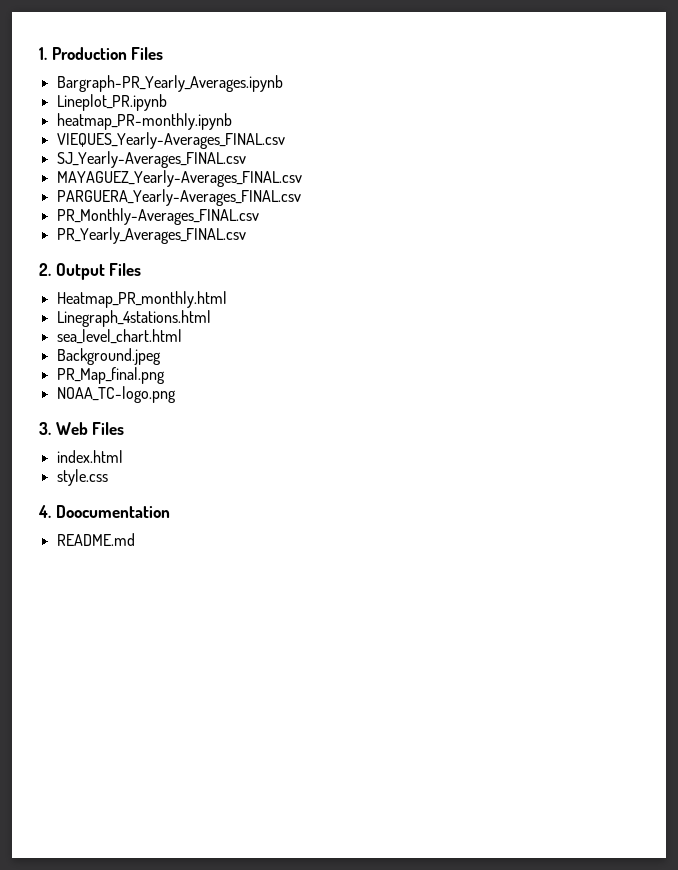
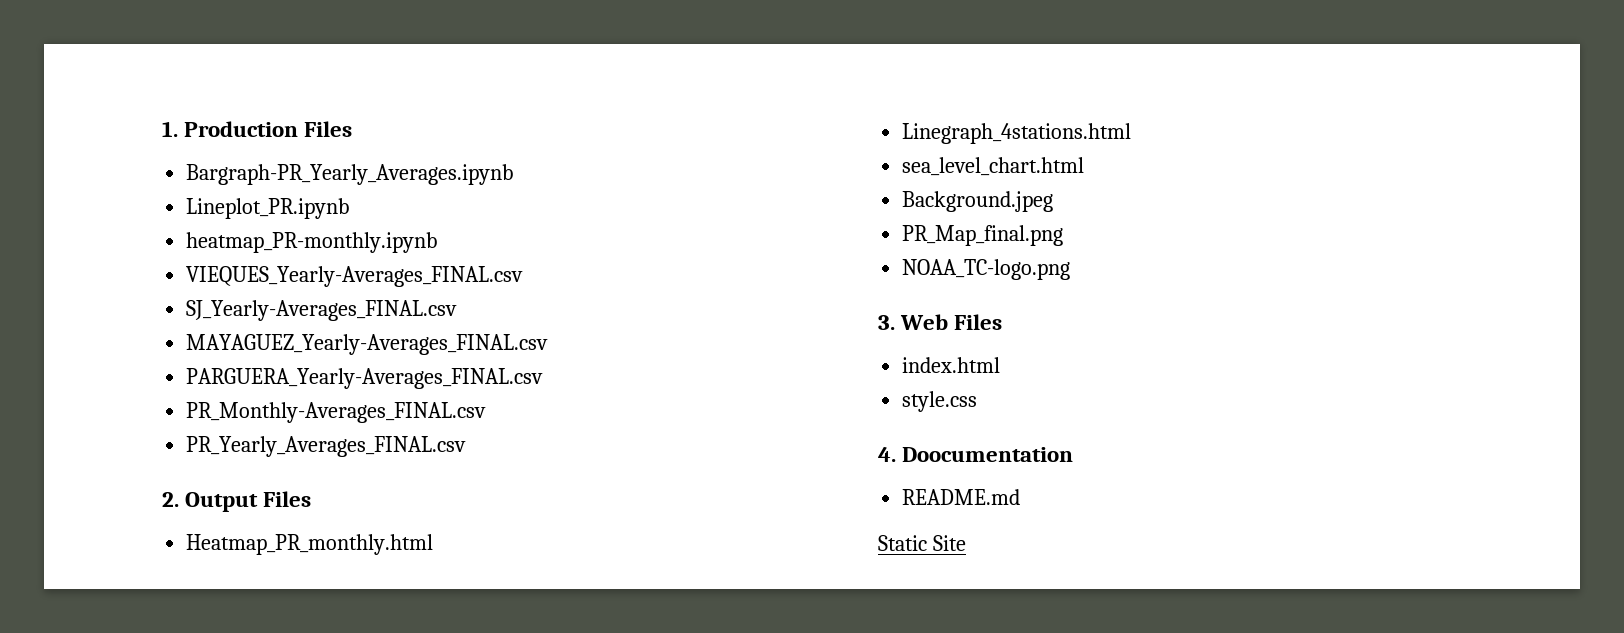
+ Static Site

